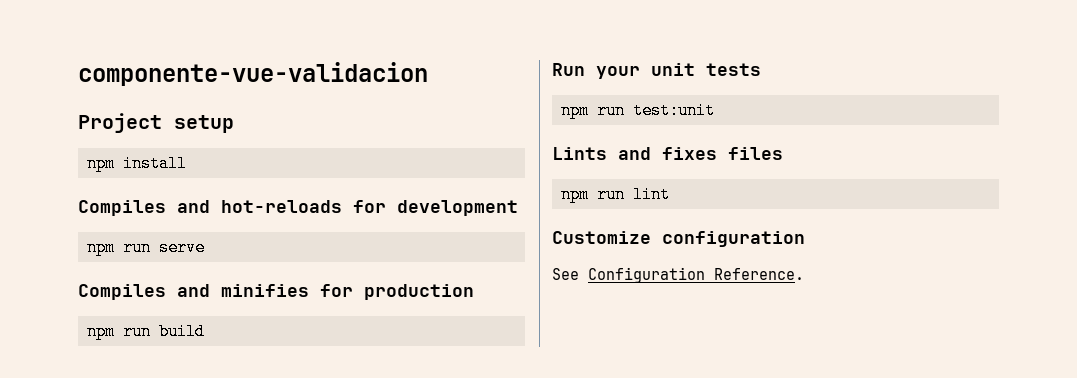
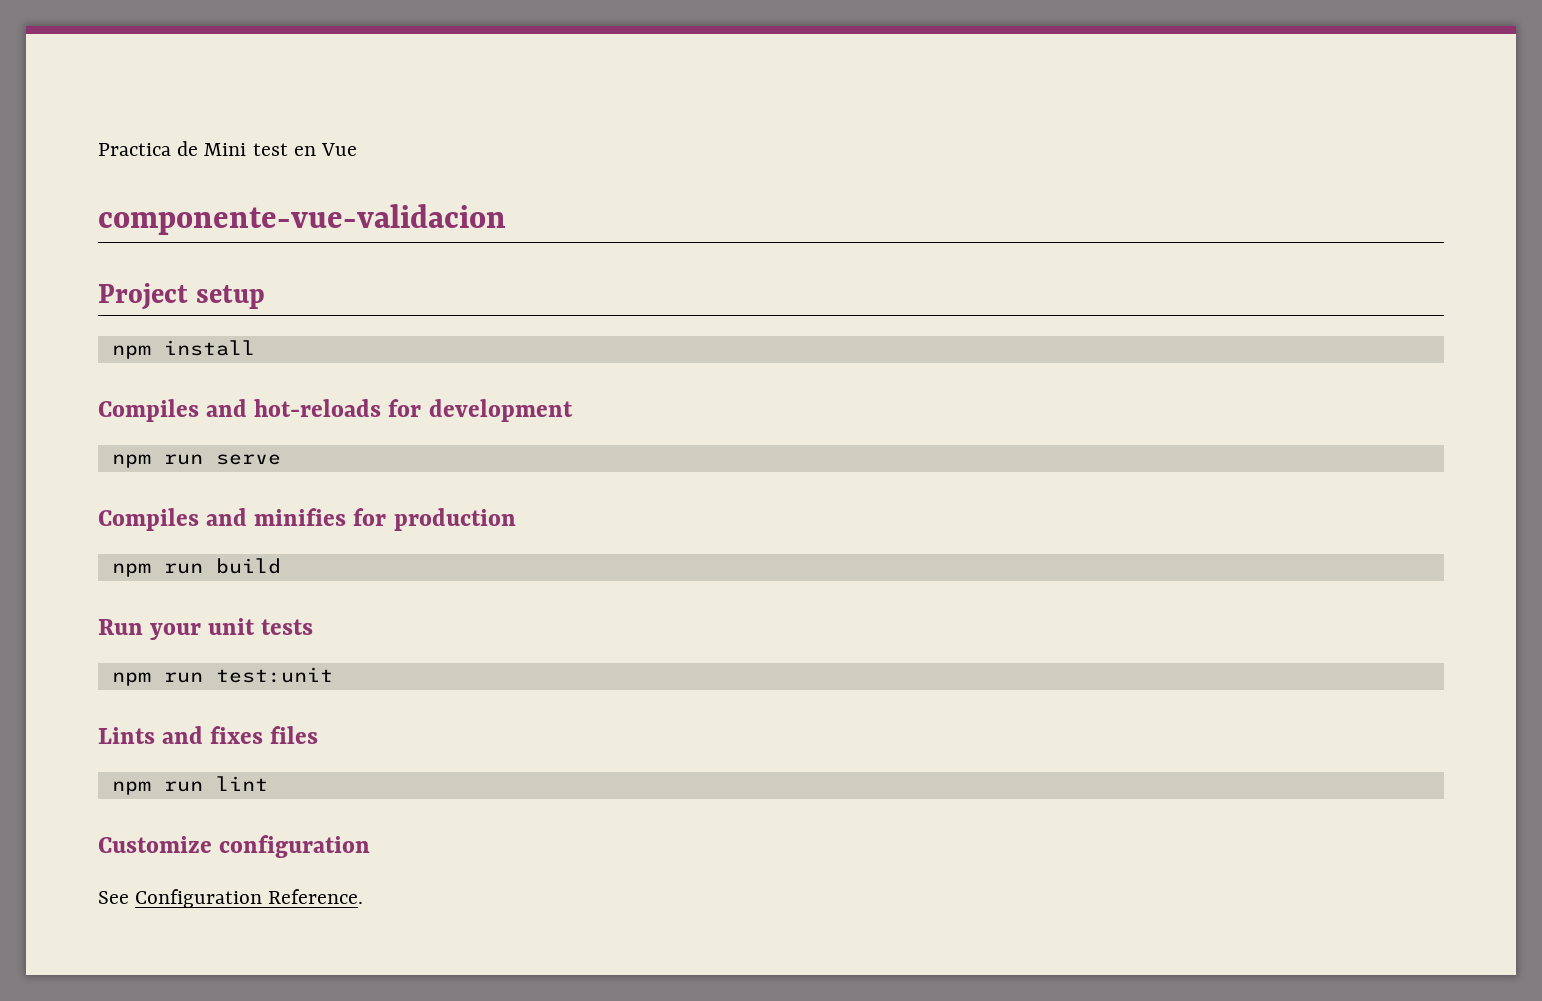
+ Practica de Mini test en Vue

